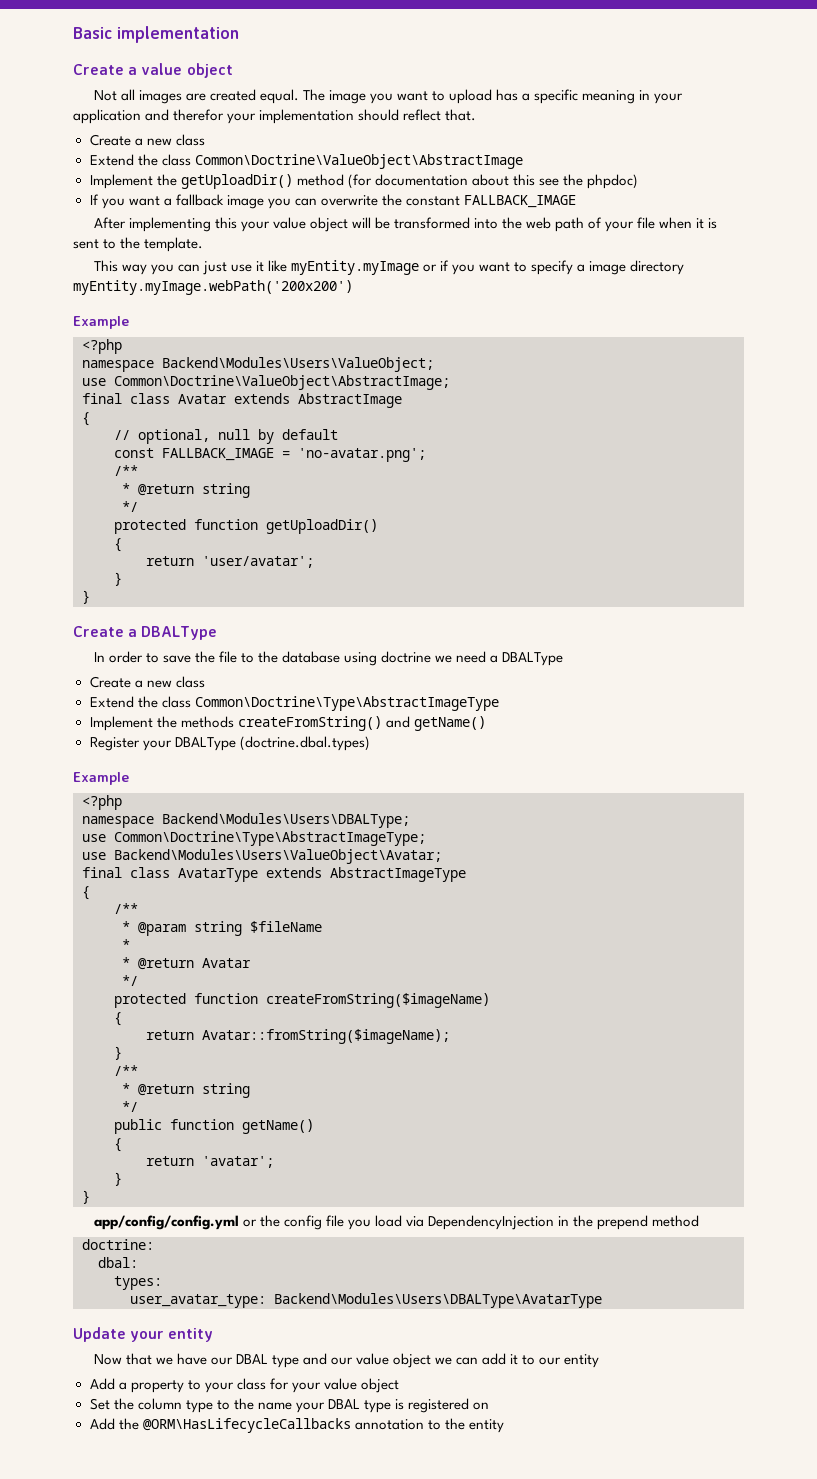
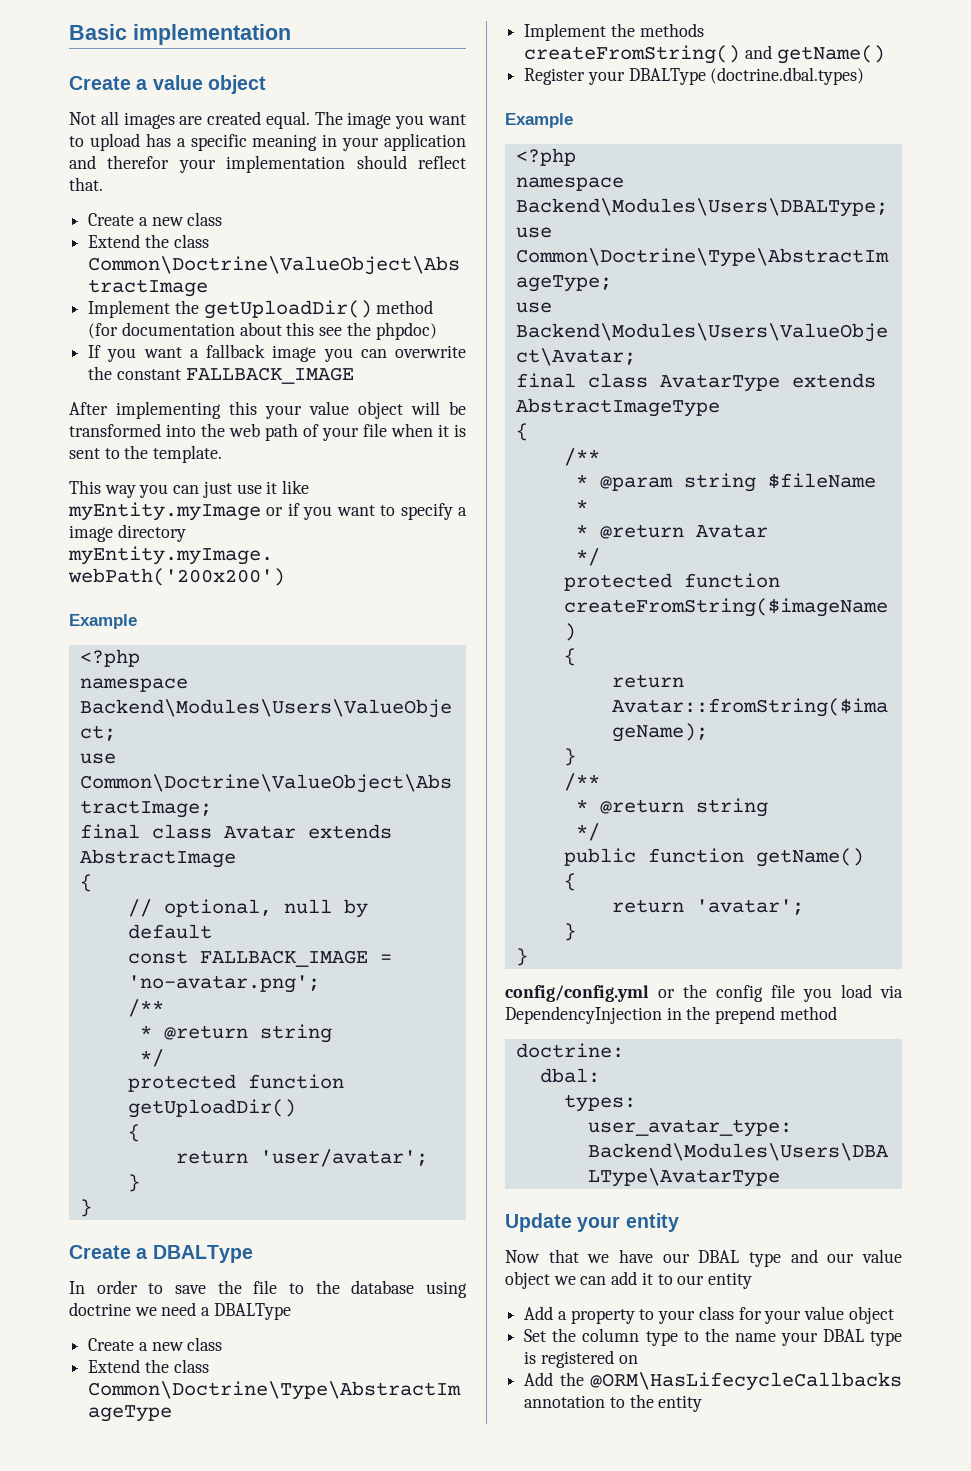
- app/config/config.yml or the config file you load via DependencyInjection in the prepend method
+ config/config.yml or the config file you load via DependencyInjection in the prepend method

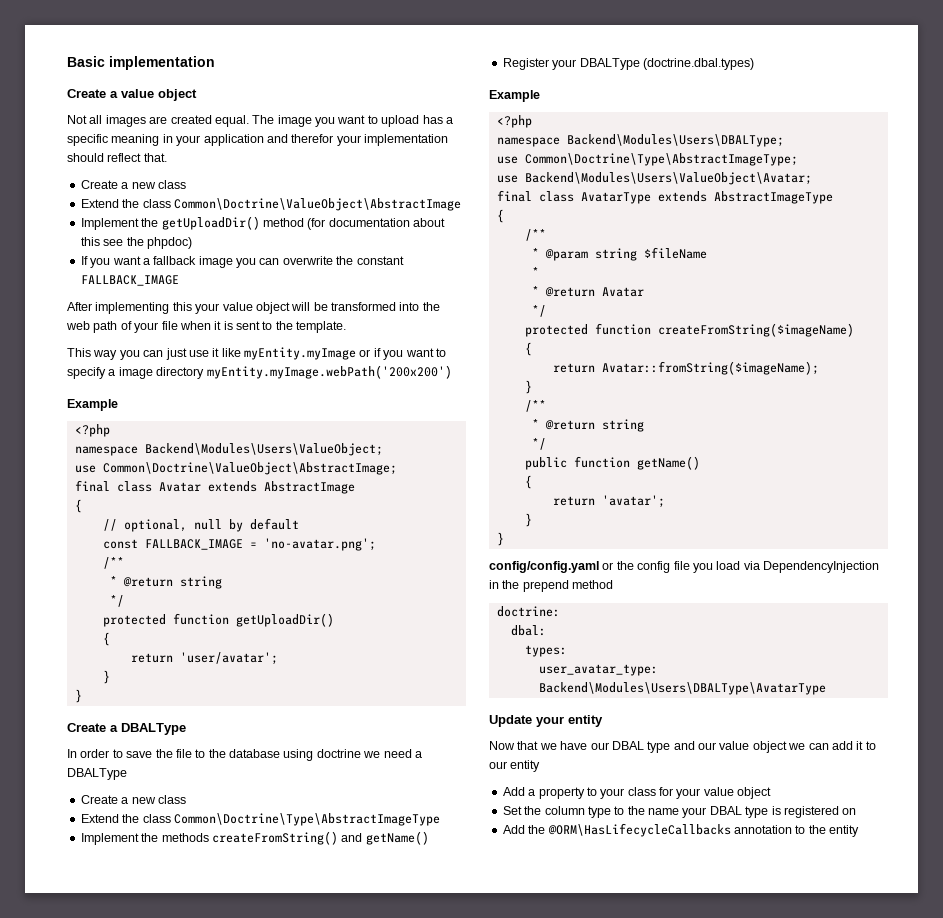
- config/config.yml or the config file you load via DependencyInjection in the prepend method
+ config/config.yaml or the config file you load via DependencyInjection in the prepend method

